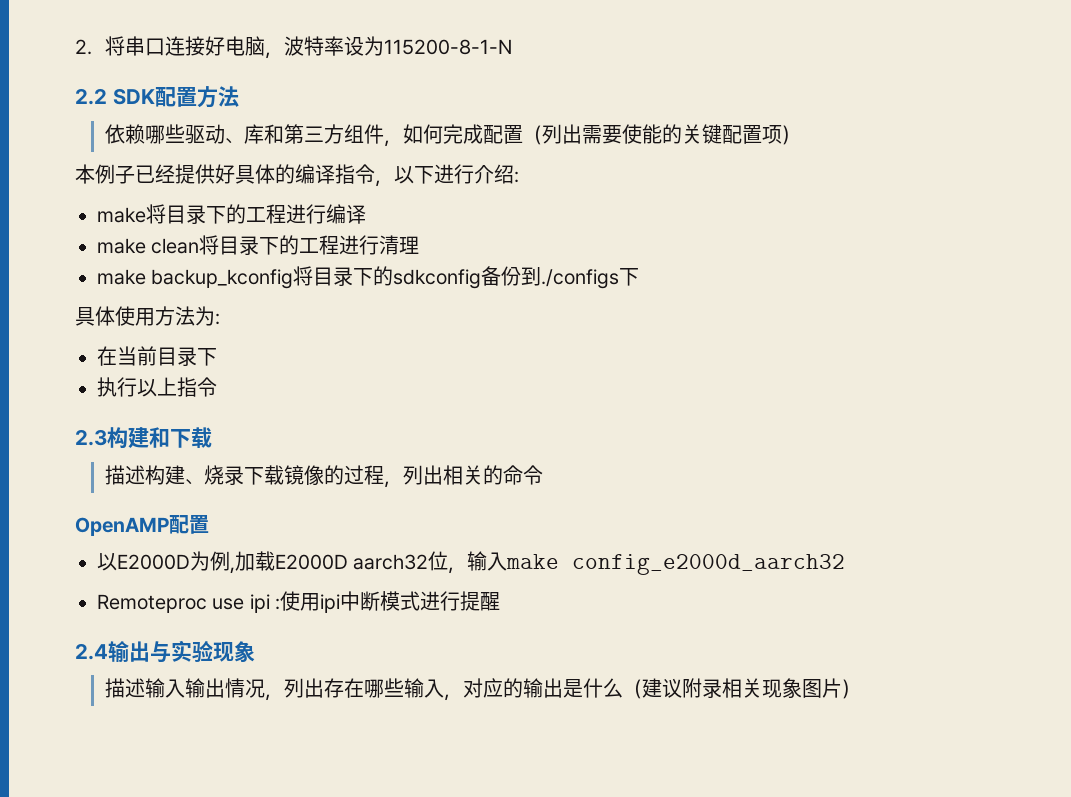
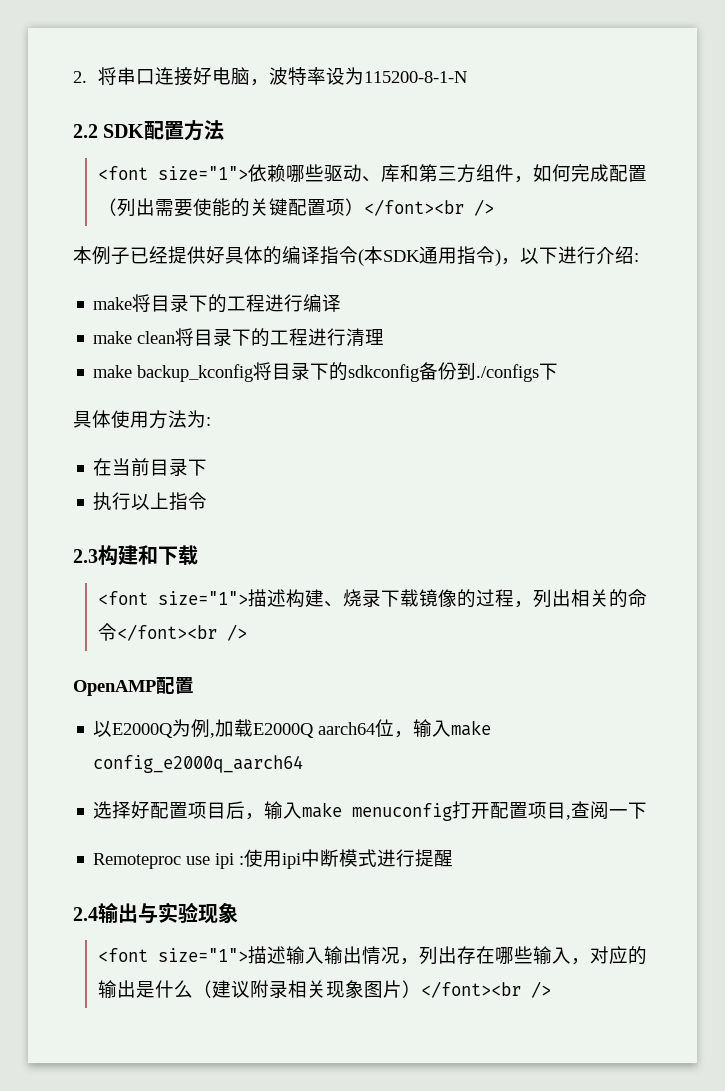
- 依赖哪些驱动、库和第三方组件，如何完成配置（列出需要使能的关键配置项）
+ <font size="1">依赖哪些驱动、库和第三方组件，如何完成配置（列出需要使能的关键配置项）</font><br />
- 本例子已经提供好具体的编译指令，以下进行介绍:
+ 本例子已经提供好具体的编译指令(本SDK通用指令)，以下进行介绍:
- 描述构建、烧录下载镜像的过程，列出相关的命令
+ <font size="1">描述构建、烧录下载镜像的过程，列出相关的命令</font><br />
- 以E2000D为例,加载E2000D aarch32位，输入make config_e2000d_aarch32
+ 以E2000Q为例,加载E2000Q aarch64位，输入make config_e2000q_aarch64
+ 选择好配置项目后，输入make menuconfig打开配置项目,查阅一下
- 描述输入输出情况，列出存在哪些输入，对应的输出是什么（建议附录相关现象图片）
+ <font size="1">描述输入输出情况，列出存在哪些输入，对应的输出是什么（建议附录相关现象图片）</font><br />

